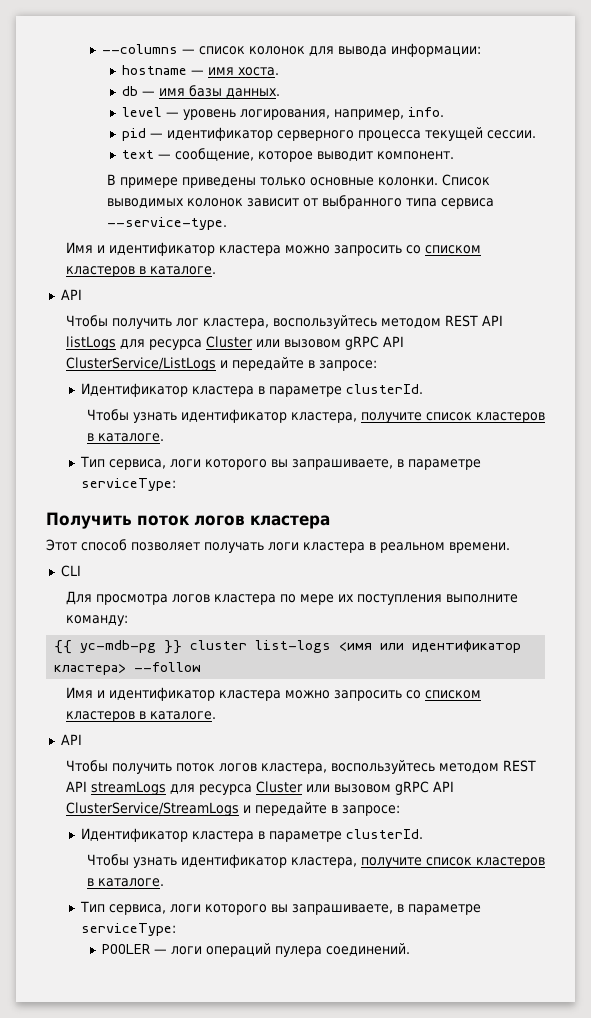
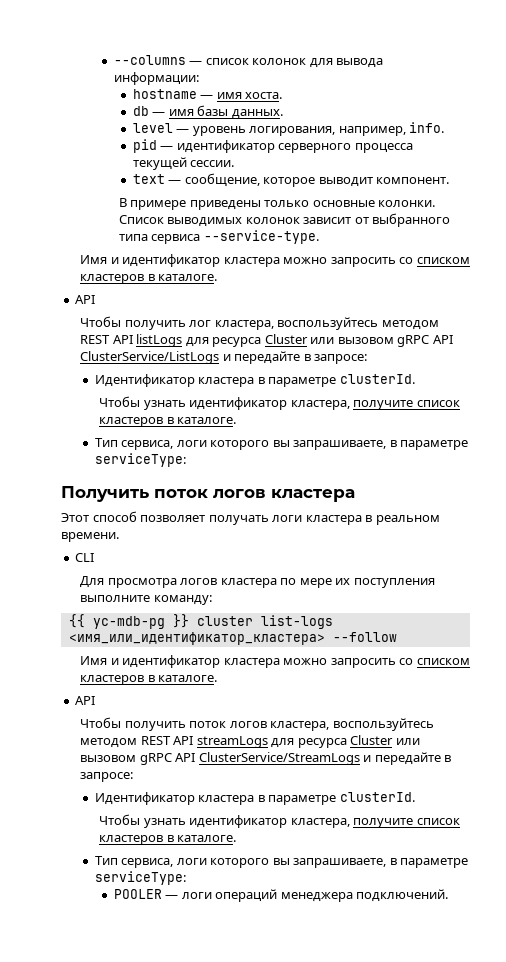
- {{ yc-mdb-pg }} cluster list-logs <имя или идентификатор кластера> --follow
+ {{ yc-mdb-pg }} cluster list-logs <имя_или_идентификатор_кластера> --follow
- POOLER — логи операций пулера соединений.
+ POOLER — логи операций менеджера подключений.

